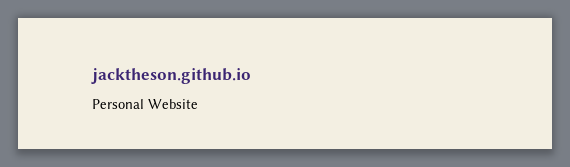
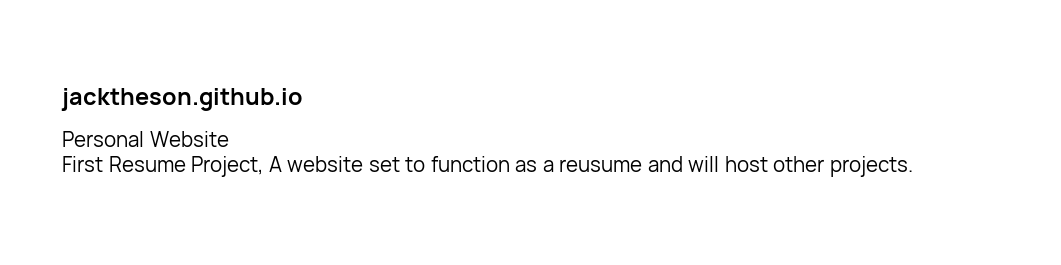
+ First Resume Project, A website set to function as a reusume and will host other projects.

